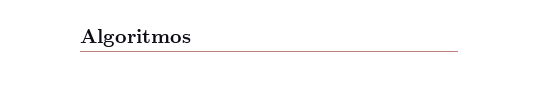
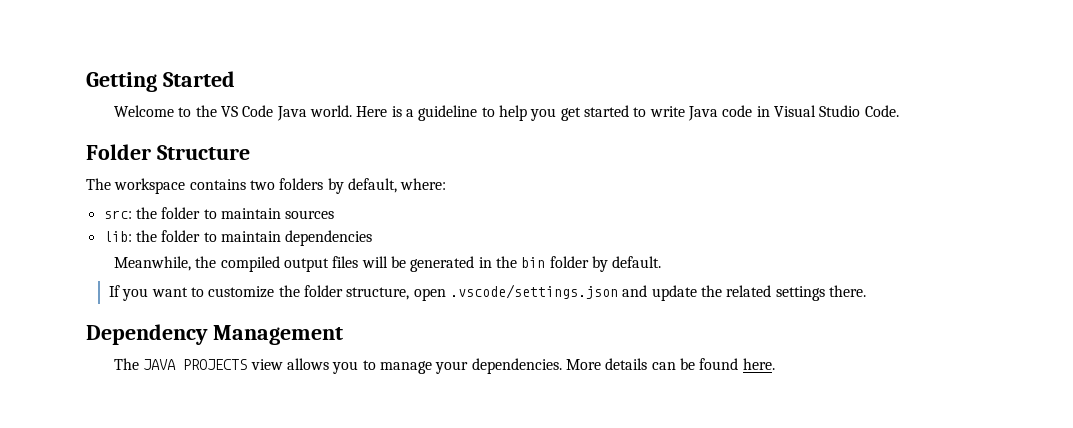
- Algoritmos
+ Getting Started
+ Welcome to the VS Code Java world. Here is a guideline to help you get started to write Java code in Visual Studio Code.
+ Folder Structure
+ The workspace contains two folders by default, where:
+ src: the folder to maintain sources
+ lib: the folder to maintain dependencies
+ Meanwhile, the compiled output files will be generated in the bin folder by default.
+ If you want to customize the folder structure, open .vscode/settings.json and update the related settings there.
+ Dependency Management
+ The JAVA PROJECTS view allows you to manage your dependencies. More details can be found here.

